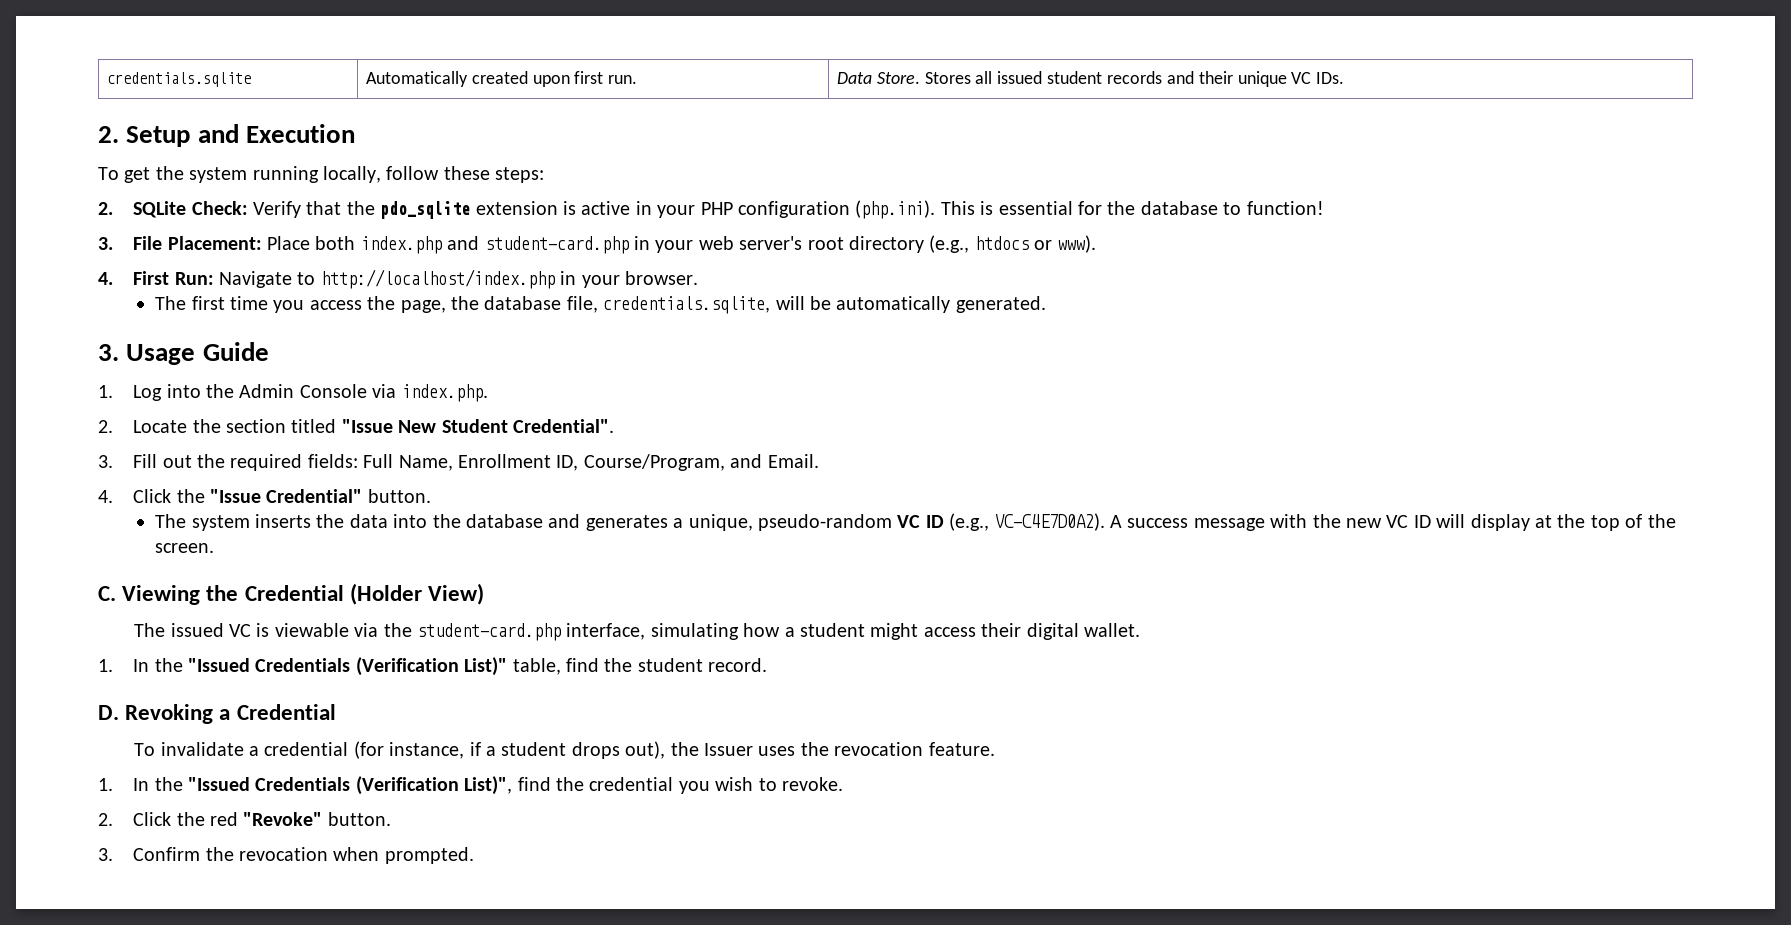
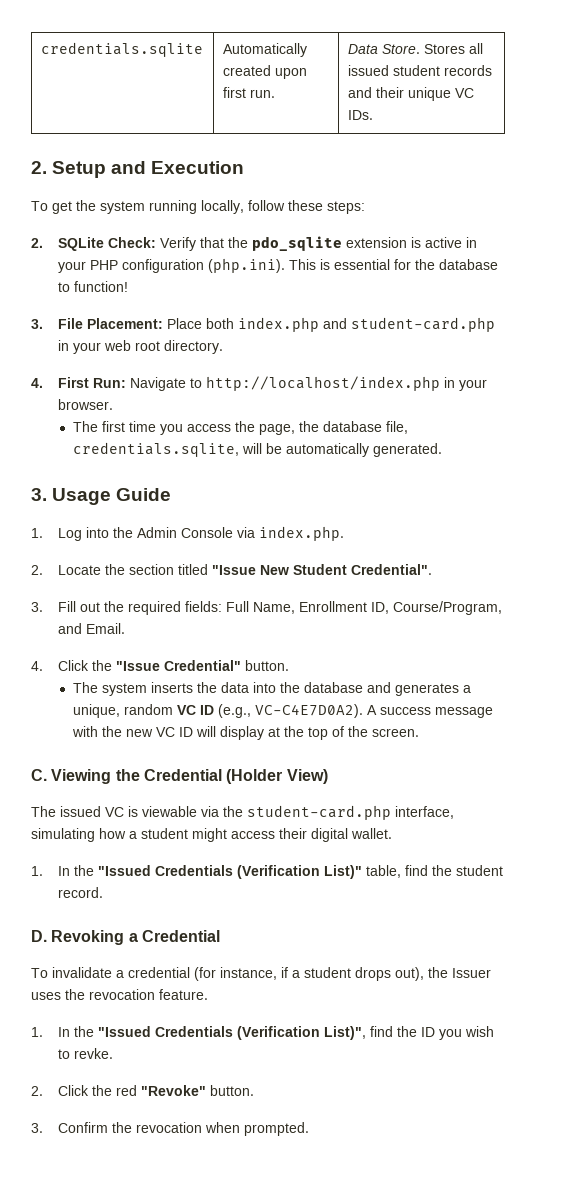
- 3. File Placement: Place both index.php and student-card.php in your web server's root directory (e.g., htdocs or www).
+ 3. File Placement: Place both index.php and student-card.php in your web root directory.
- The system inserts the data into the database and generates a unique, pseudo-random VC ID (e.g., VC-C4E7D0A2).
+ The system inserts the data into the database and generates a unique, random VC ID (e.g., VC-C4E7D0A2).
- 1. In the "Issued Credentials (Verification List)", find the credential you wish to revoke.
+ 1. In the "Issued Credentials (Verification List)", find the ID you wish to revke.

